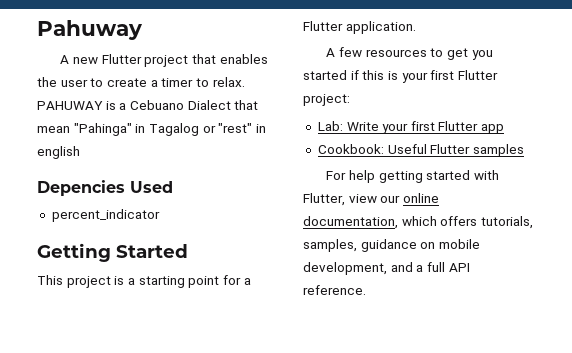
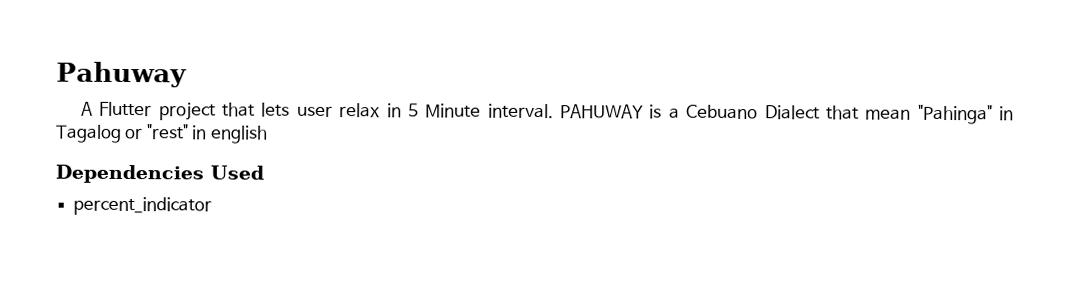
- A new Flutter project that enables the user to create a timer to relax.
+ A Flutter project that lets user relax in 5 Minute interval.
- Depencies Used
+ Dependencies Used
- Getting Started
- This project is a starting point for a Flutter application.
- A few resources to get you started if this is your first Flutter project:
- Lab: Write your first Flutter app
- Cookbook: Useful Flutter samples
- For help getting started with Flutter, view our online documentation, which offers tutorials, samples, guidance on mobile development, and a full API reference.

